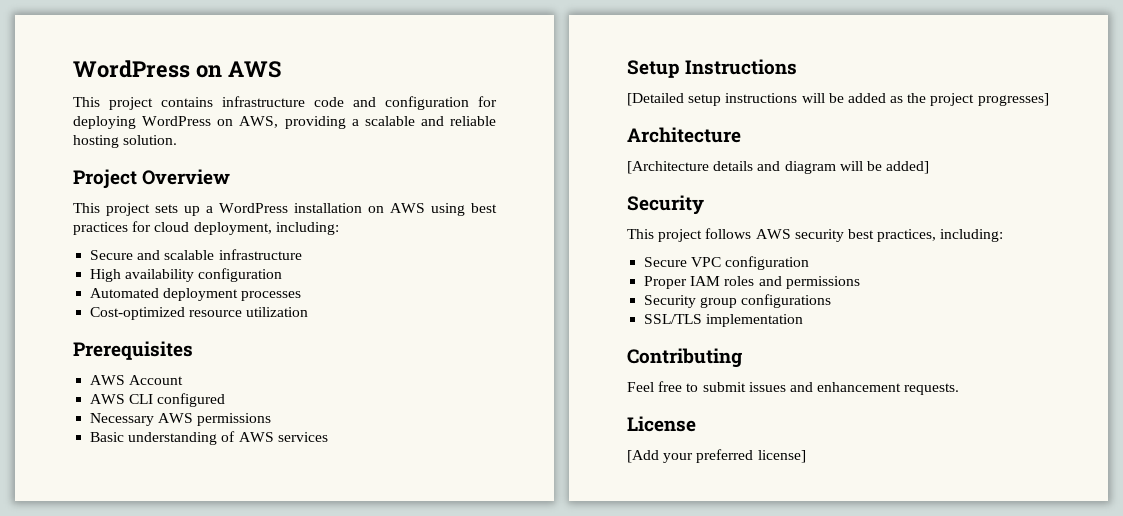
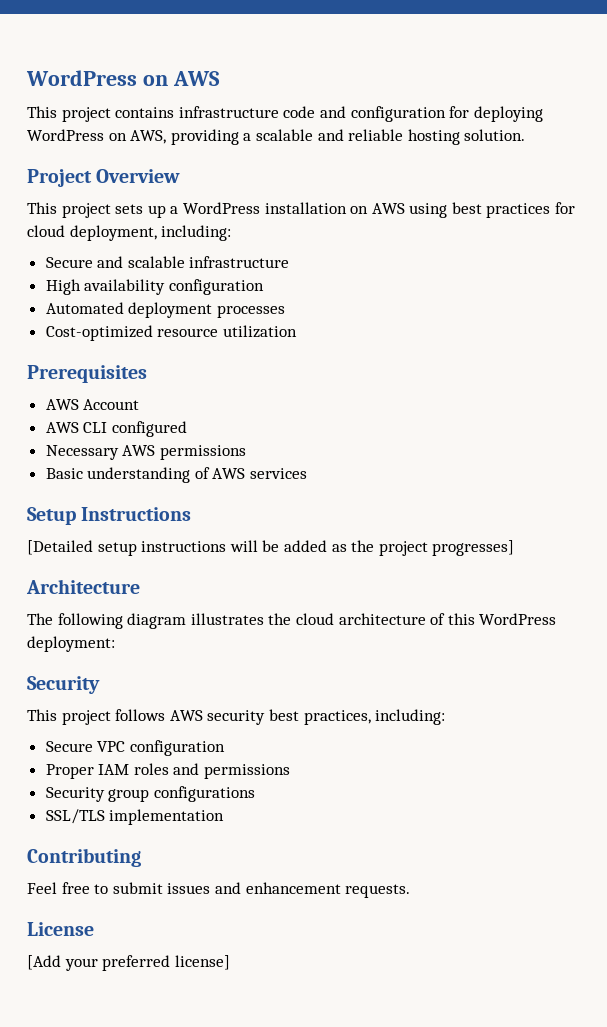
- [Architecture details and diagram will be added]
+ The following diagram illustrates the cloud architecture of this WordPress deployment:

